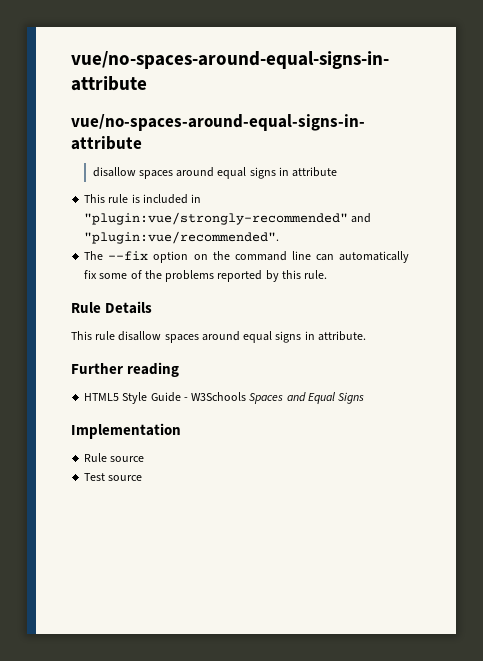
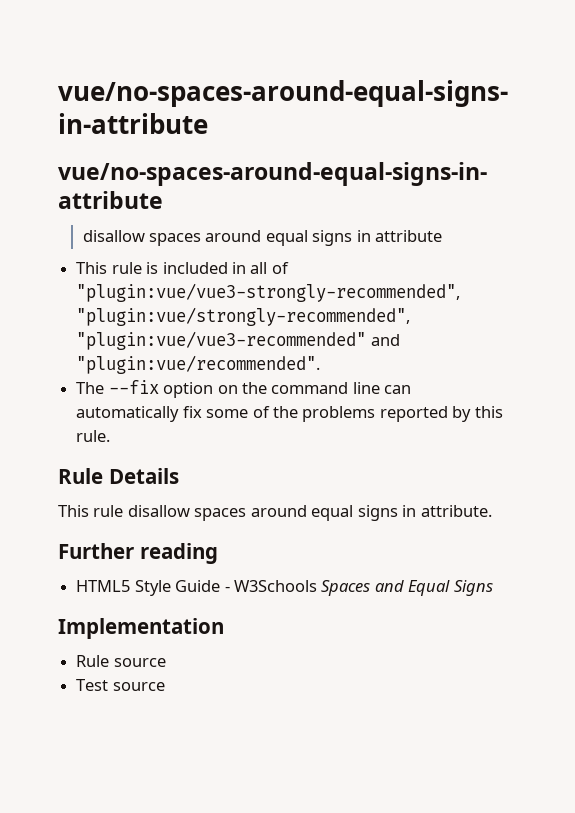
- This rule is included in "plugin:vue/strongly-recommended" and "plugin:vue/recommended".
+ This rule is included in all of "plugin:vue/vue3-strongly-recommended", "plugin:vue/strongly-recommended", "plugin:vue/vue3-recommended" and "plugin:vue/recommended".

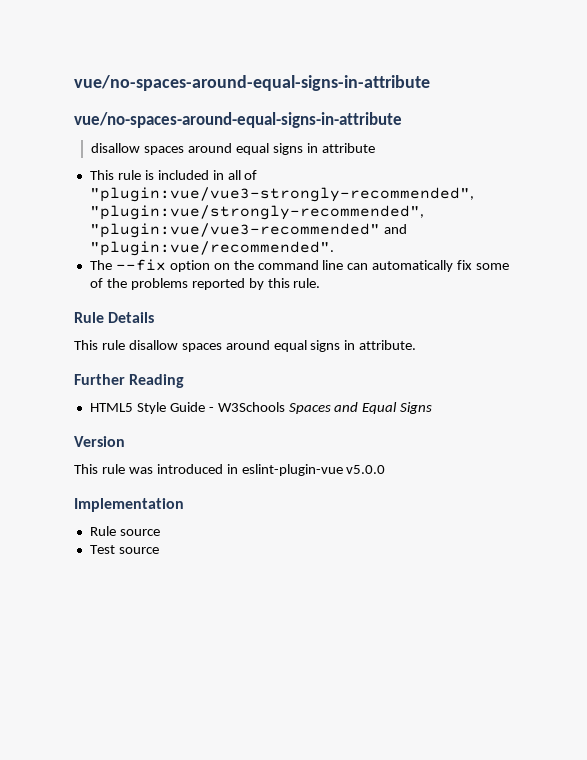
- Further reading
+ Further Reading
+ Version
+ This rule was introduced in eslint-plugin-vue v5.0.0

